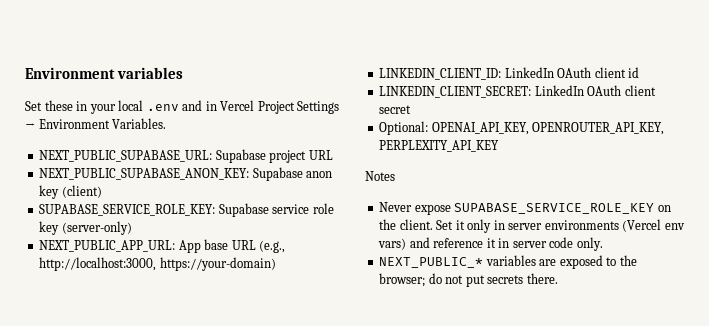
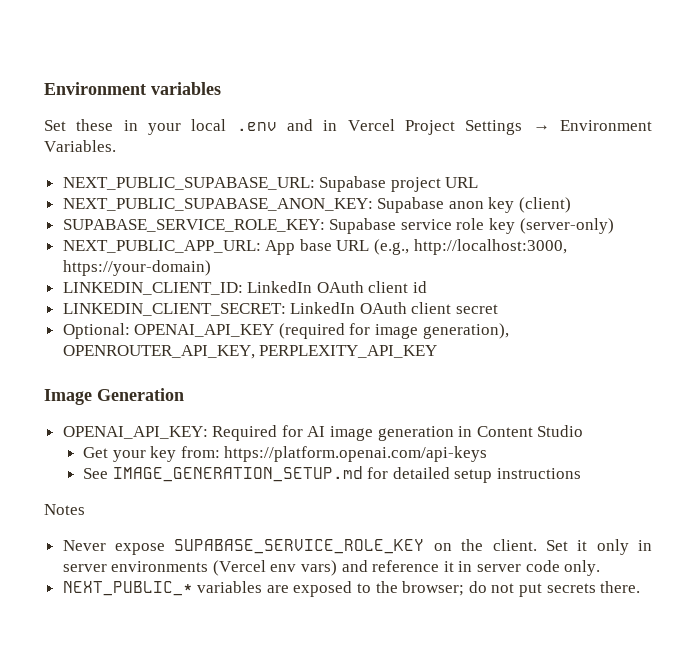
- Optional: OPENAI_API_KEY, OPENROUTER_API_KEY, PERPLEXITY_API_KEY
+ Optional: OPENAI_API_KEY (required for image generation), OPENROUTER_API_KEY, PERPLEXITY_API_KEY
+ Image Generation
+ OPENAI_API_KEY: Required for AI image generation in Content Studio
+ Get your key from: https://platform.openai.com/api-keys
+ See IMAGE_GENERATION_SETUP.md for detailed setup instructions

